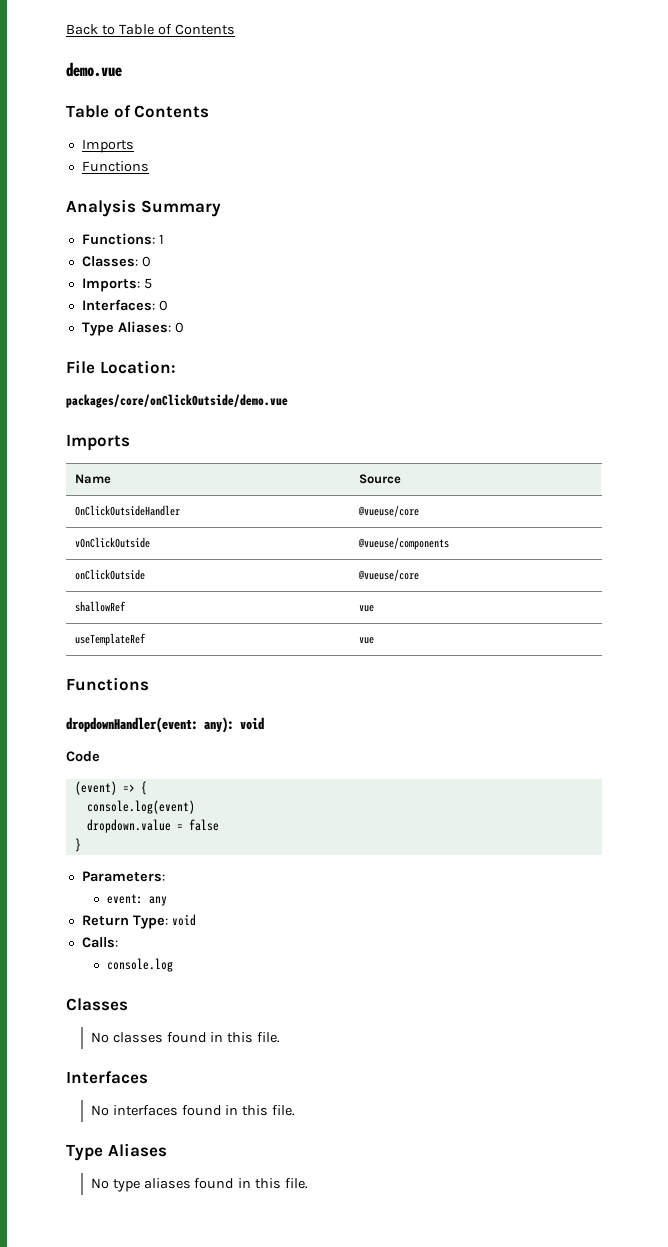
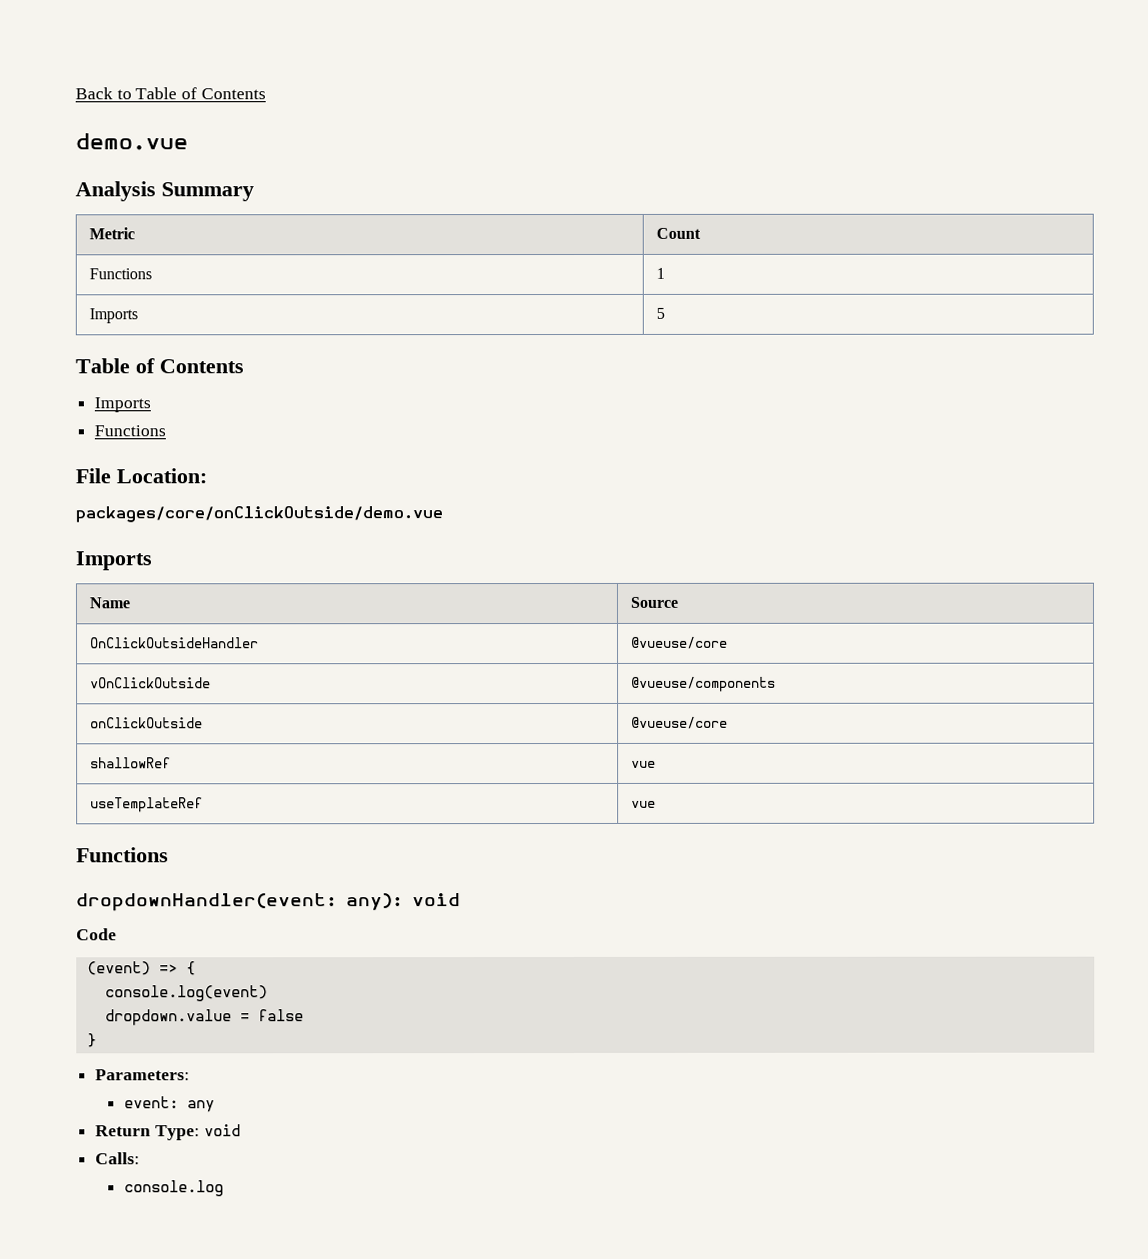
+ Analysis Summary
+ Metric | Count
+ Functions | 1
+ Imports | 5
- Analysis Summary
- Functions: 1
- Classes: 0
- Imports: 5
- Interfaces: 0
- Type Aliases: 0
- Classes
- No classes found in this file.
- Interfaces
- No interfaces found in this file.
- Type Aliases
- No type aliases found in this file.

